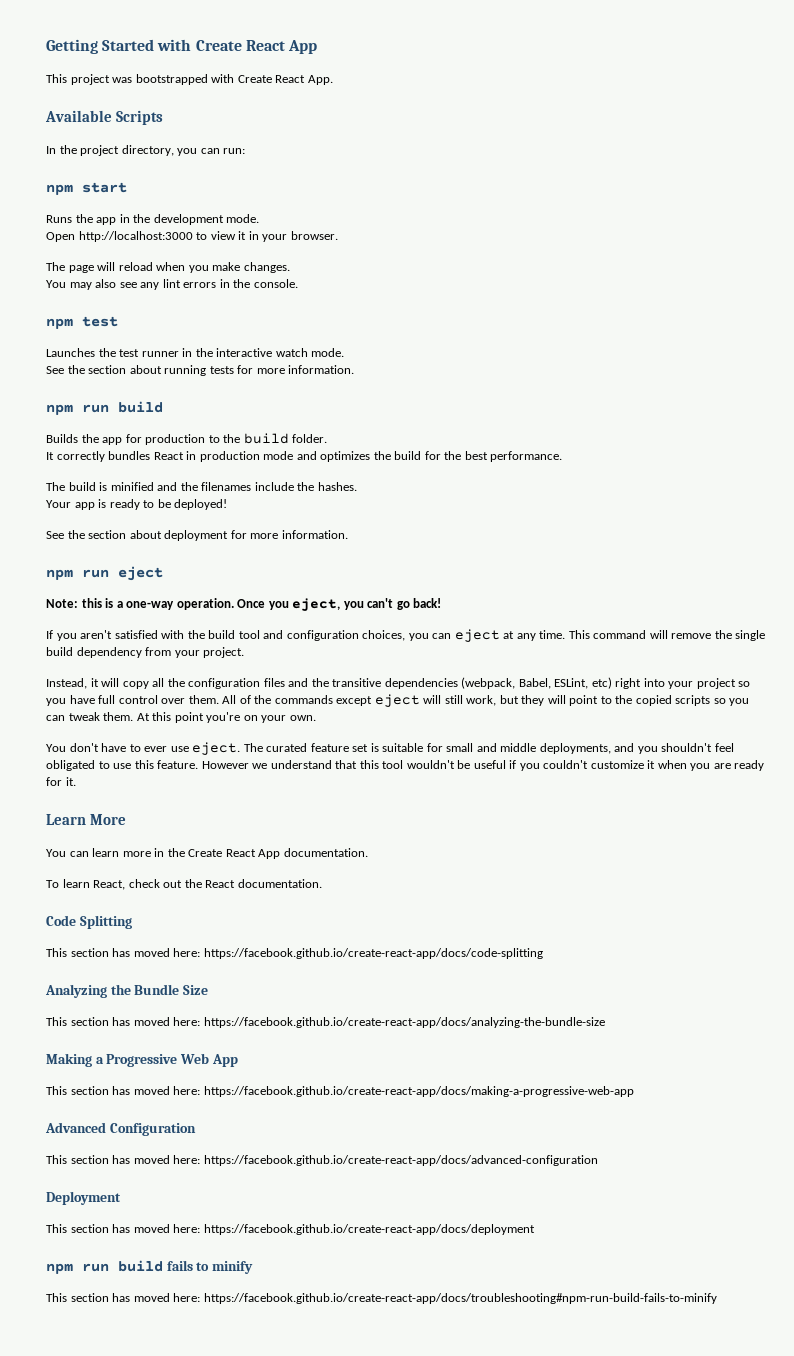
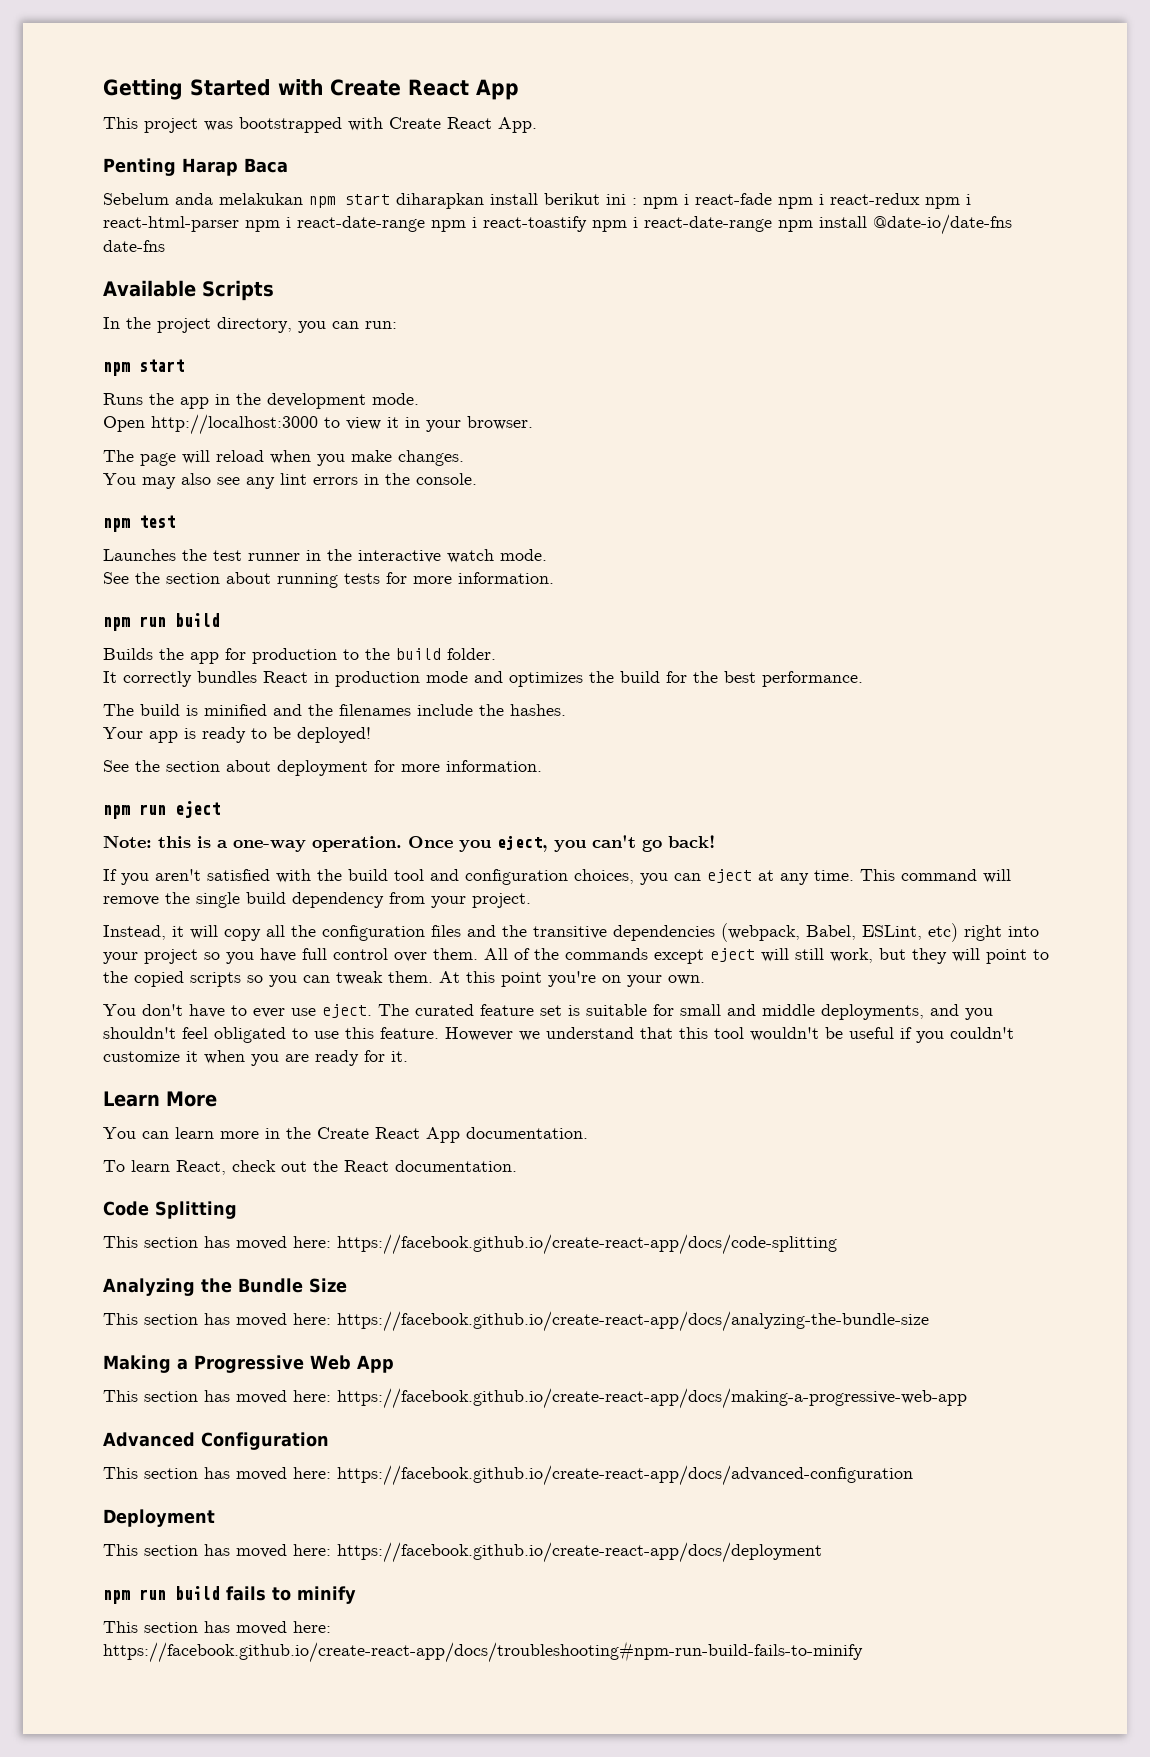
+ Penting Harap Baca
+ Sebelum anda melakukan npm start diharapkan install berikut ini : npm i react-fade npm i react-redux npm i react-html-parser npm i react-date-range npm i react-toastify npm i react-date-range npm install @date-io/date-fns date-fns

